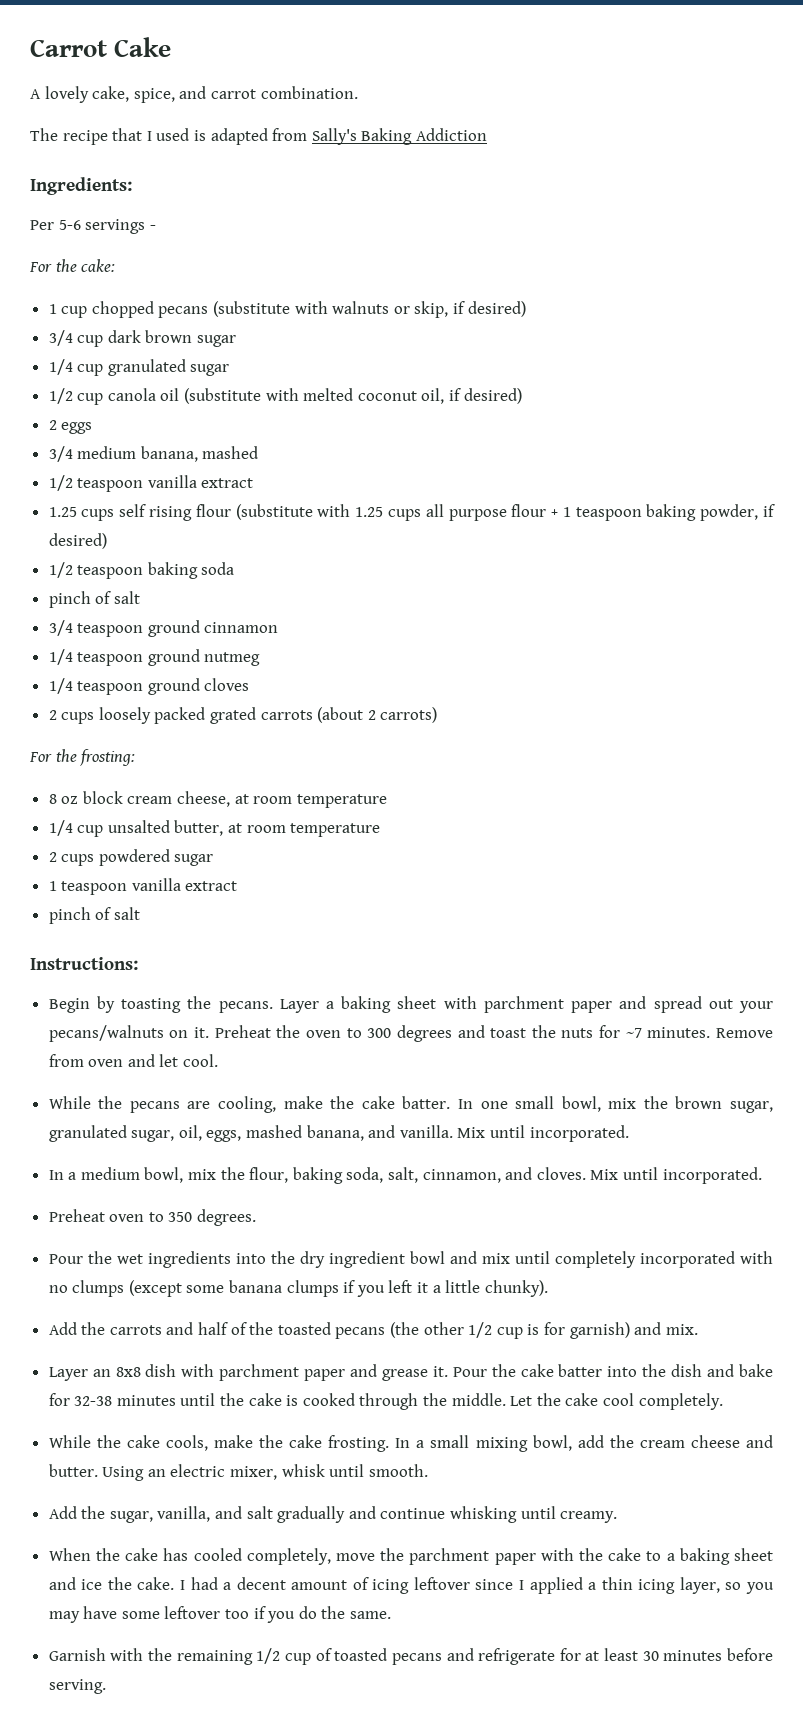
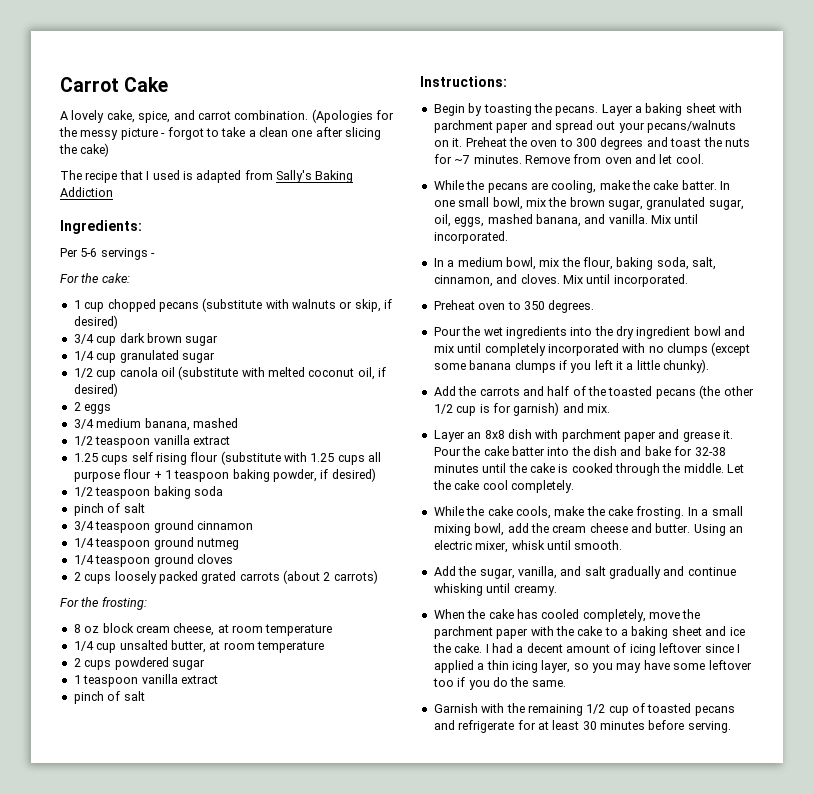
+ (Apologies for the messy picture - forgot to take a clean one after slicing the cake)

